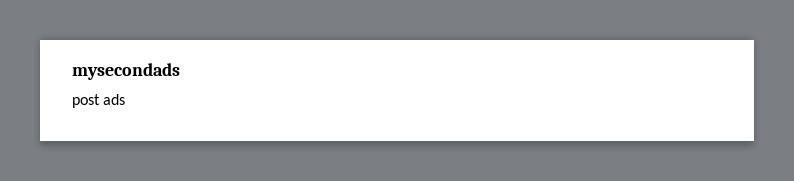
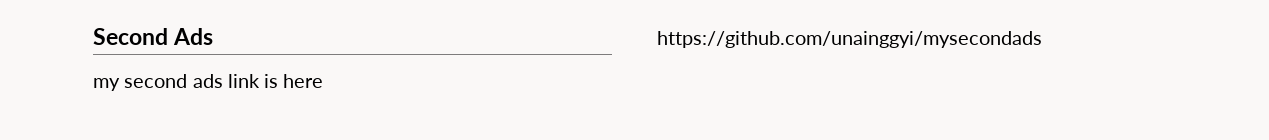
- mysecondads
- post ads
+ Second Ads
+ my second ads link is here https://github.com/unainggyi/mysecondads

